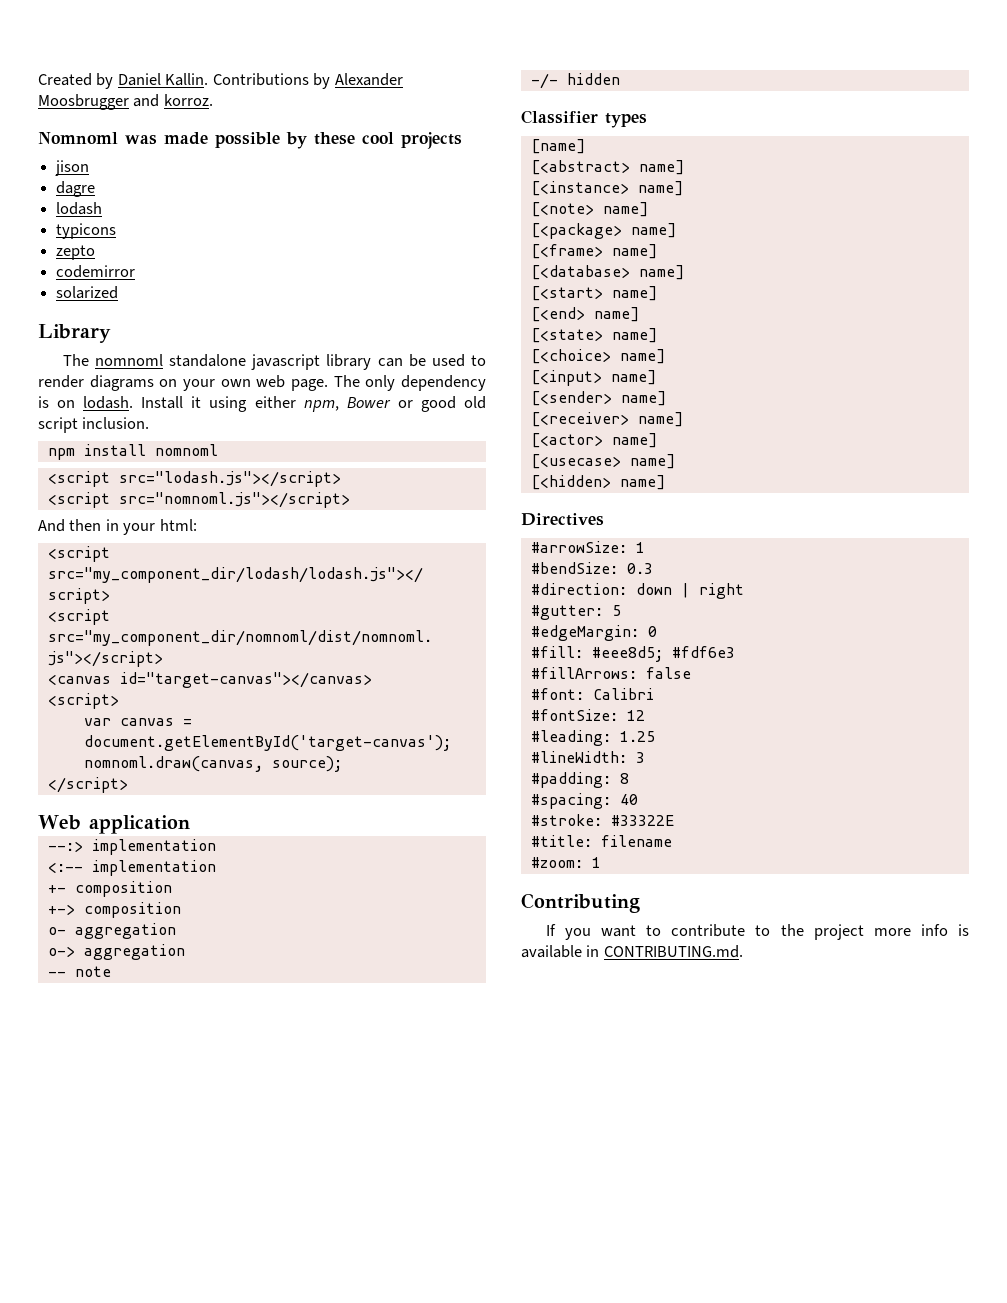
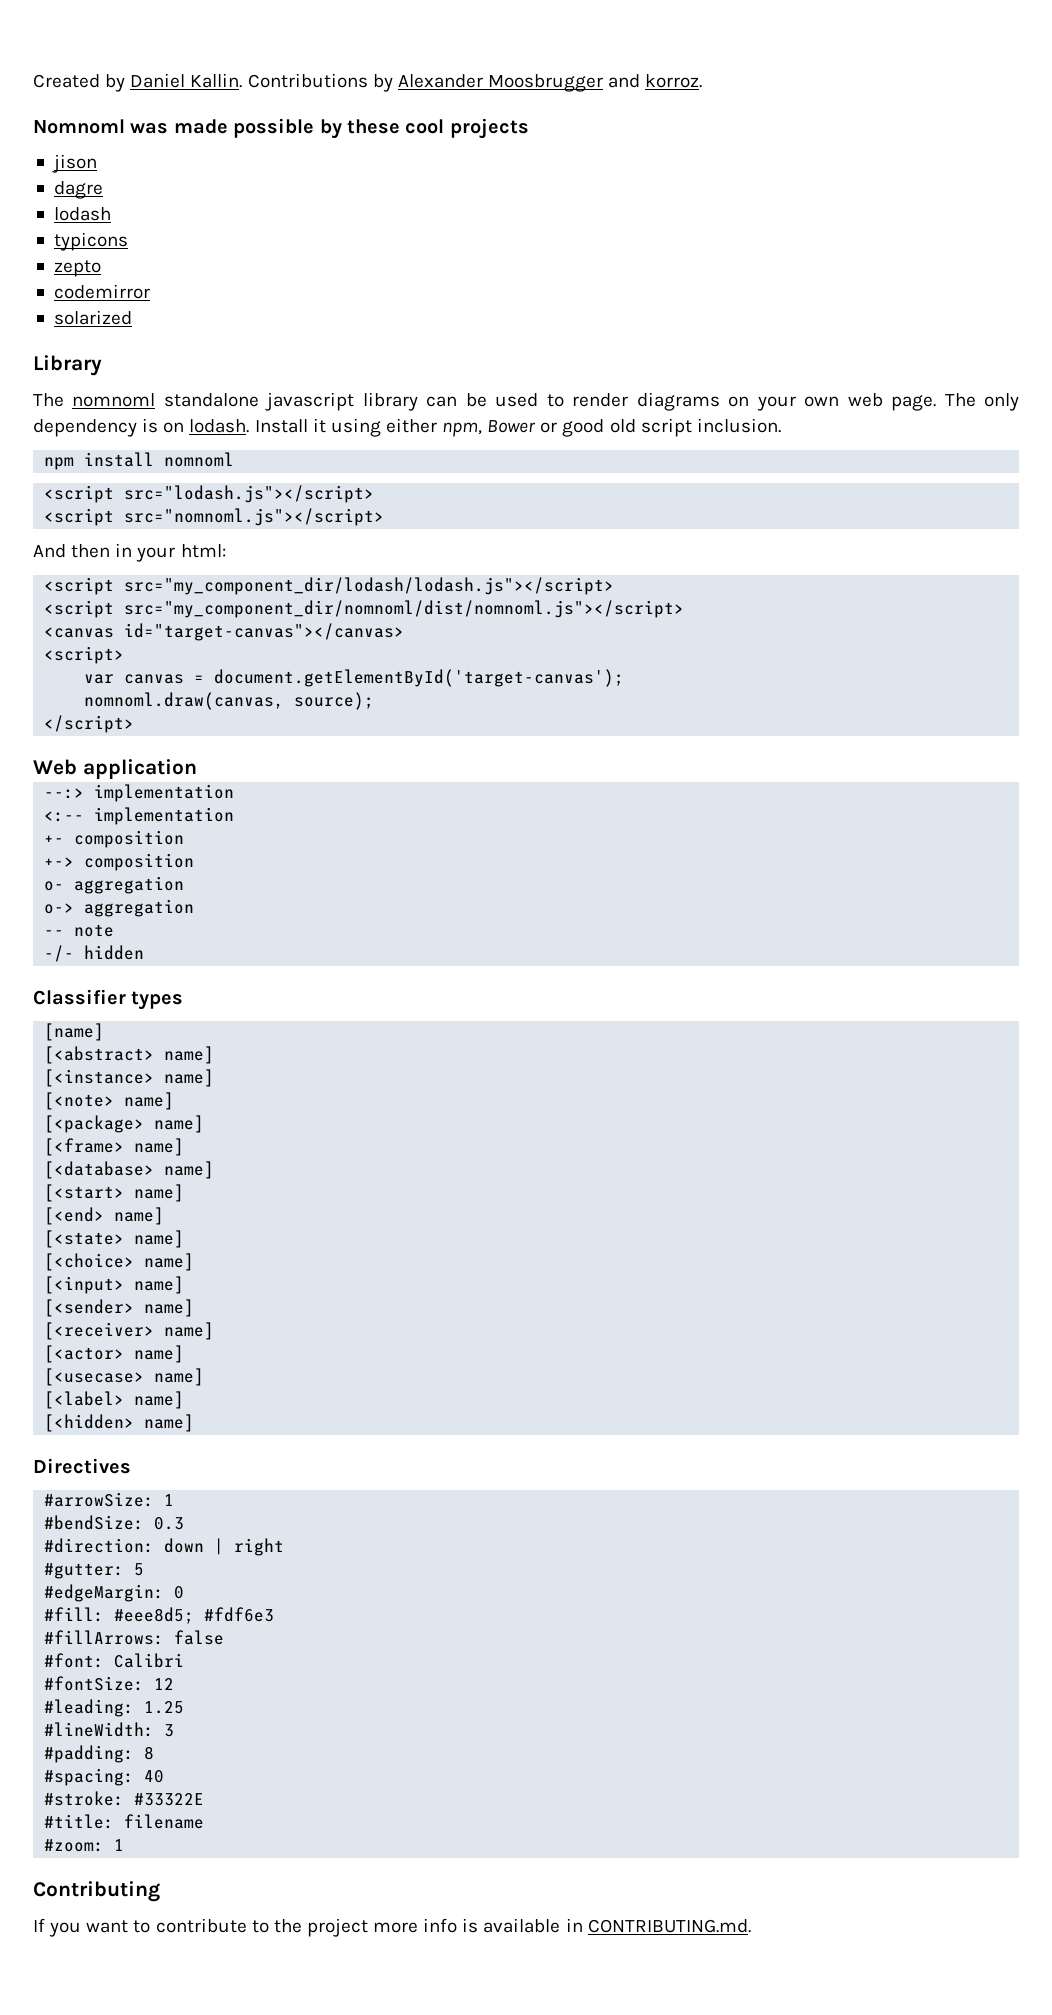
+ [<label> name]

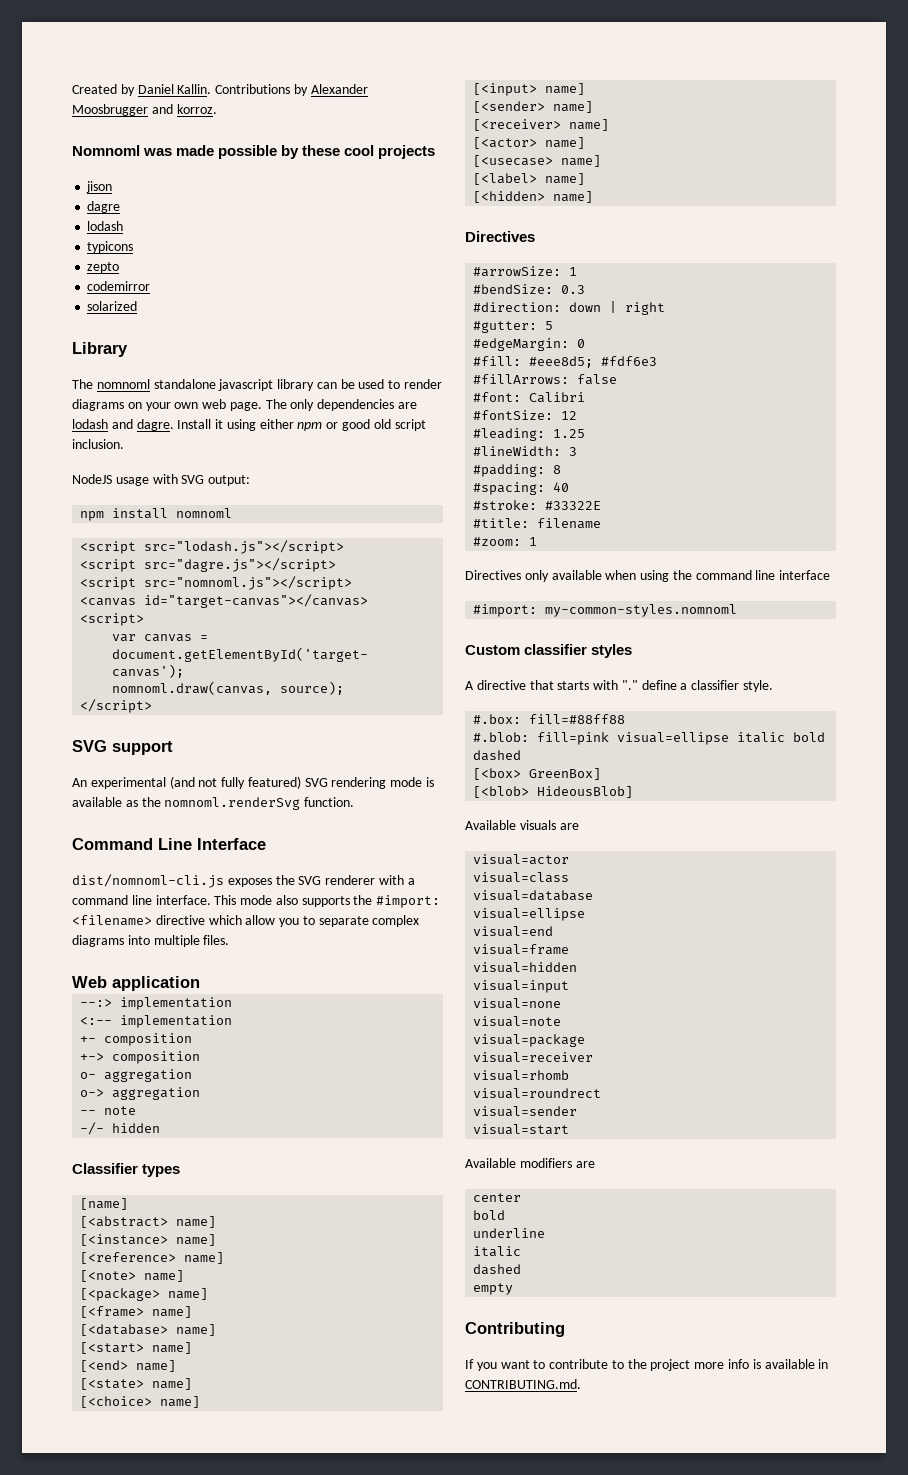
- The only dependency is on lodash.
+ The only dependencies are lodash and dagre.
- Install it using either npm, Bower or good old script inclusion.
+ Install it using either npm or good old script inclusion.
+ NodeJS usage with SVG output:
+ <script src="dagre.js"></script>
  <script src="nomnoml.js"></script>
- And then in your html:
- <script src="my_component_dir/lodash/lodash.js"></script>
- <script src="my_component_dir/nomnoml/dist/nomnoml.js"></script>
+ SVG support
+ An experimental (and not fully featured) SVG rendering mode is available as the nomnoml.renderSvg function.
+ Command Line Interface
+ dist/nomnoml-cli.js exposes the SVG renderer with a command line interface. This mode also supports the #import: <filename> directive which allow you to separate complex diagrams into multiple files.
+ [<reference> name]
+ Directives only available when using the command line interface
+ #import: my-common-styles.nomnoml
+ Custom classifier styles
+ A directive that starts with "." define a classifier style.
+ #.box: fill=#88ff88
+ #.blob: fill=pink visual=ellipse italic bold dashed
+ [<box> GreenBox]
+ [<blob> HideousBlob]
+ Available visuals are
+ visual=actor
+ visual=class
+ visual=database
+ visual=ellipse
+ visual=end
+ visual=frame
+ visual=hidden
+ visual=input
+ visual=none
+ visual=note
+ visual=package
+ visual=receiver
+ visual=rhomb
+ visual=roundrect
+ visual=sender
+ visual=start
+ Available modifiers are
+ center
+ bold
+ underline
+ italic
+ dashed
+ empty

